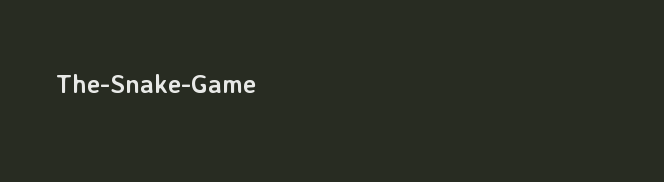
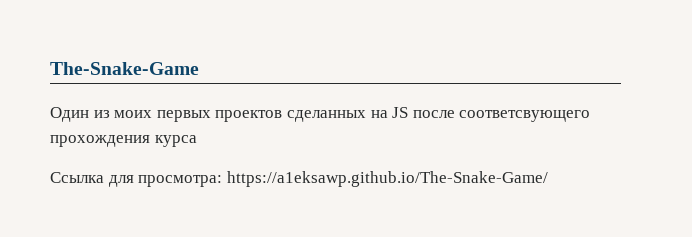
+ Один из моих первых проектов сделанных на JS после соответсвующего прохождения курса
+ Ссылка для просмотра: https://a1eksawp.github.io/The-Snake-Game/

